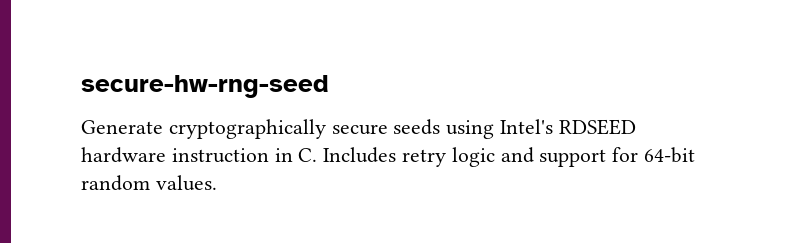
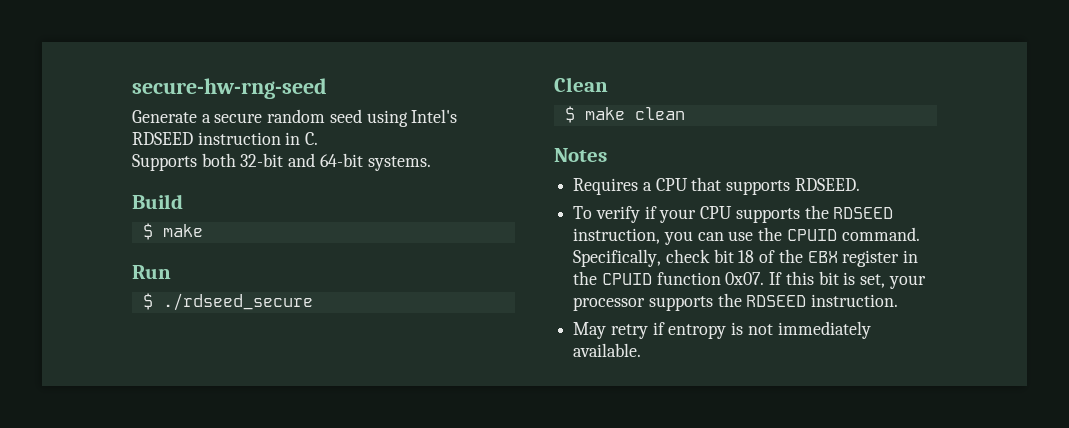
- Generate cryptographically secure seeds using Intel's RDSEED hardware instruction in C. Includes retry logic and support for 64-bit random values.
+ Generate a secure random seed using Intel's RDSEED instruction in C.
+ Supports both 32-bit and 64-bit systems.
+ Build
+ $ make
+ Run
+ $ ./rdseed_secure
+ Clean
+ $ make clean
+ Notes
+ Requires a CPU that supports RDSEED.
+ To verify if your CPU supports the RDSEED instruction, you can use the CPUID command. Specifically, check bit 18 of the EBX register in the CPUID function 0x07. If this bit is set, your processor supports the RDSEED instruction.
+ May retry if entropy is not immediately available.

